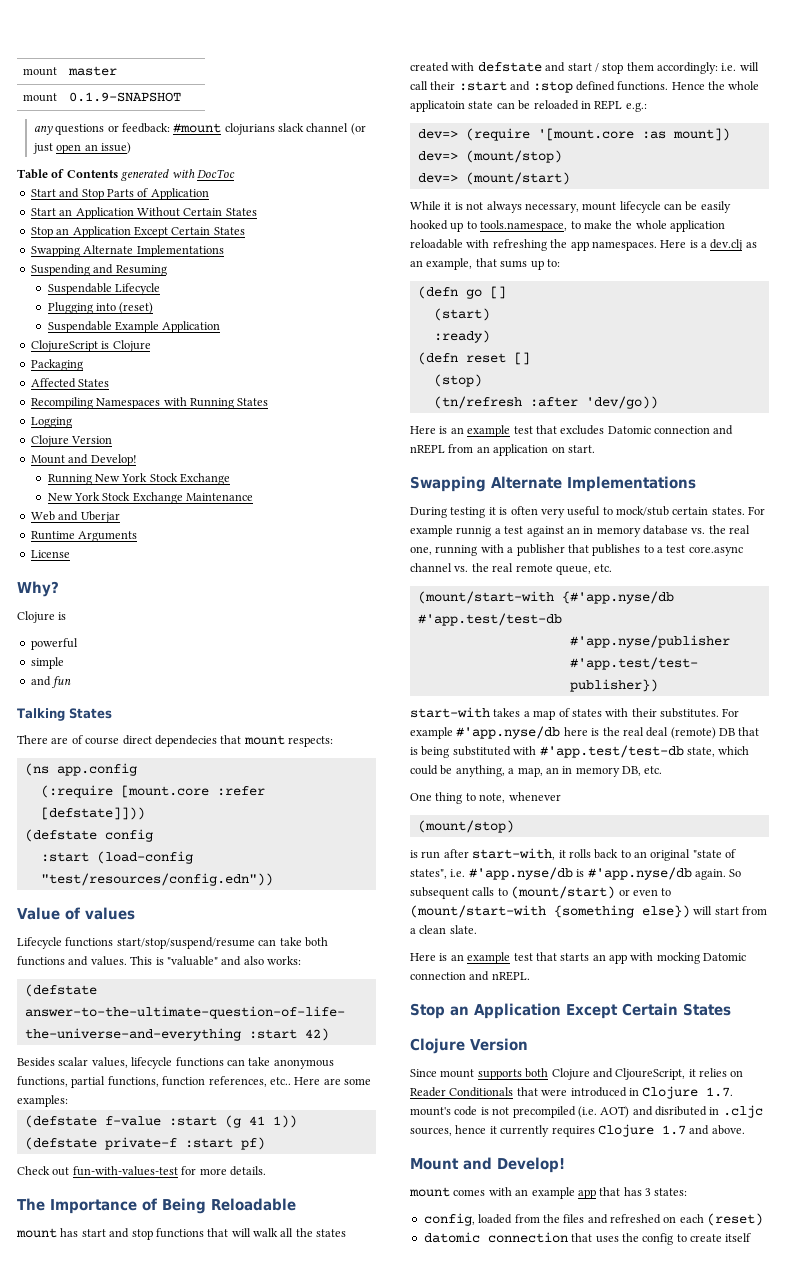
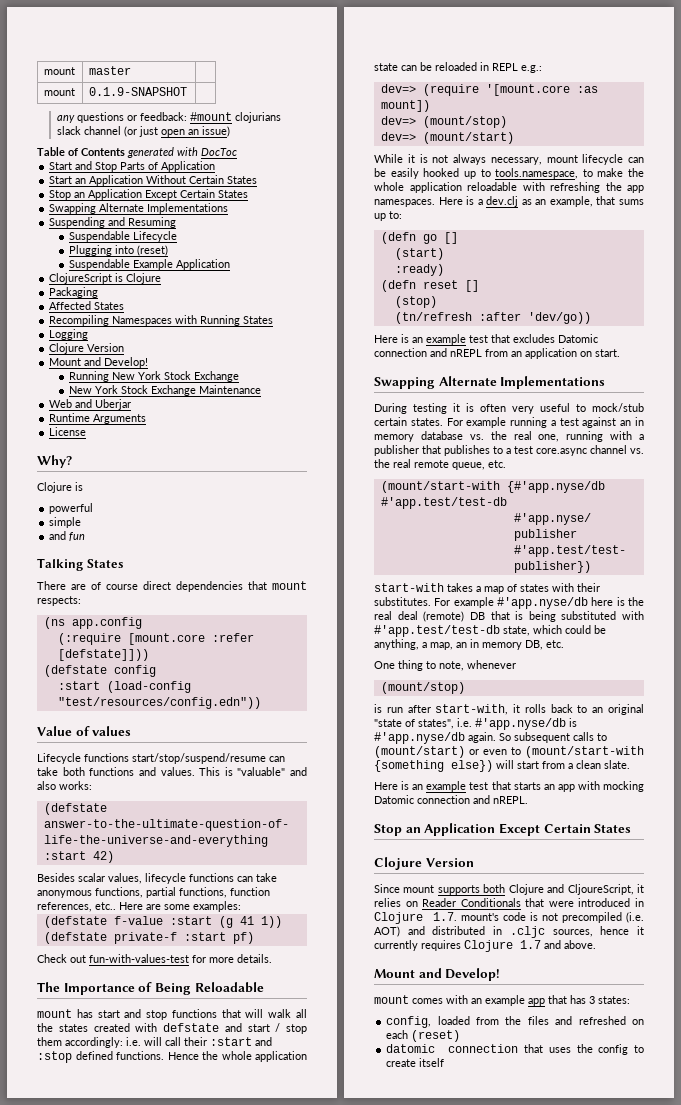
- There are of course direct dependecies that mount respects:
+ There are of course direct dependencies that mount respects:
- Hence the whole applicatoin state can be reloaded in REPL e.g.:
+ Hence the whole application state can be reloaded in REPL e.g.:
- For example runnig a test against an in memory database vs. the real one, running with a publisher that publishes to a test core.async channel vs. the real remote queue, etc.
+ For example running a test against an in memory database vs. the real one, running with a publisher that publishes to a test core.async channel vs. the real remote queue, etc.
- Since mount supports both Clojure and CljoureScript, it relies on Reader Conditionals that were introduced in Clojure 1.7. mount's code is not precompiled (i.e. AOT) and disributed in .cljc sources, hence it currently requires Clojure 1.7 and above.
+ Since mount supports both Clojure and CljoureScript, it relies on Reader Conditionals that were introduced in Clojure 1.7. mount's code is not precompiled (i.e. AOT) and distributed in .cljc sources, hence it currently requires Clojure 1.7 and above.

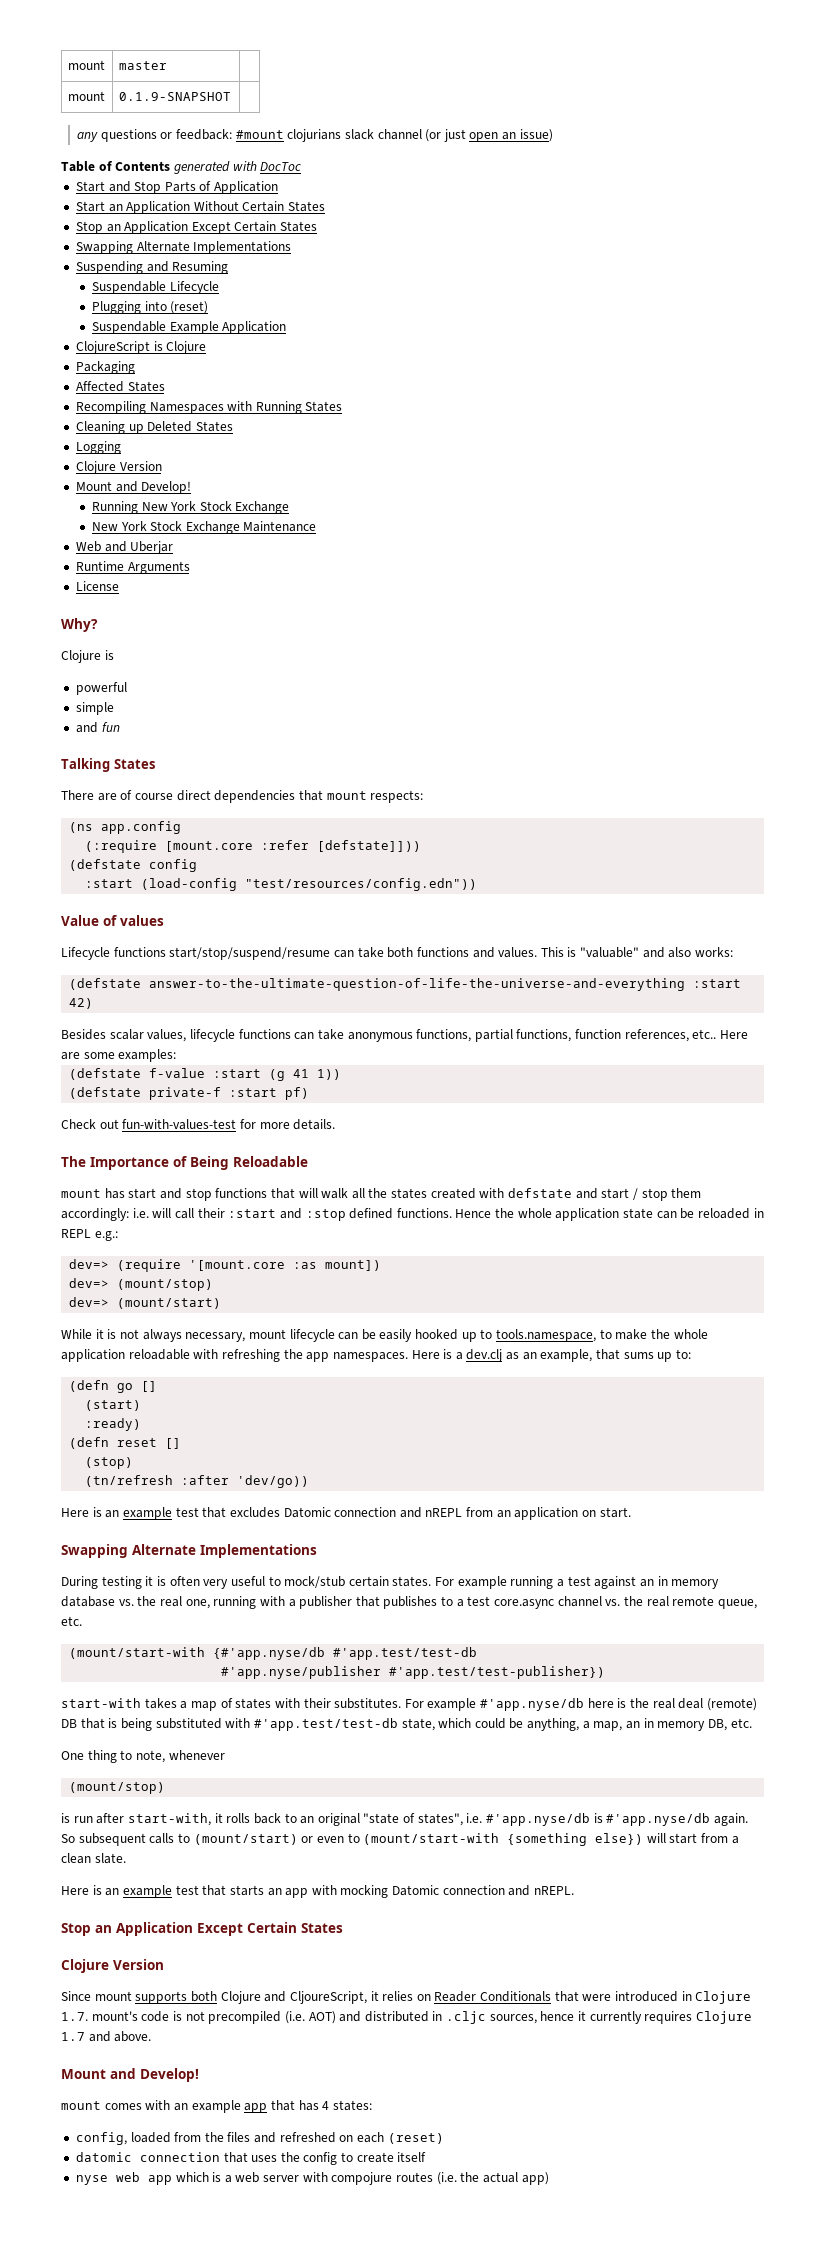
+ Cleaning up Deleted States
- mount comes with an example app that has 3 states:
+ mount comes with an example app that has 4 states:
+ nyse web app which is a web server with compojure routes (i.e. the actual app)

